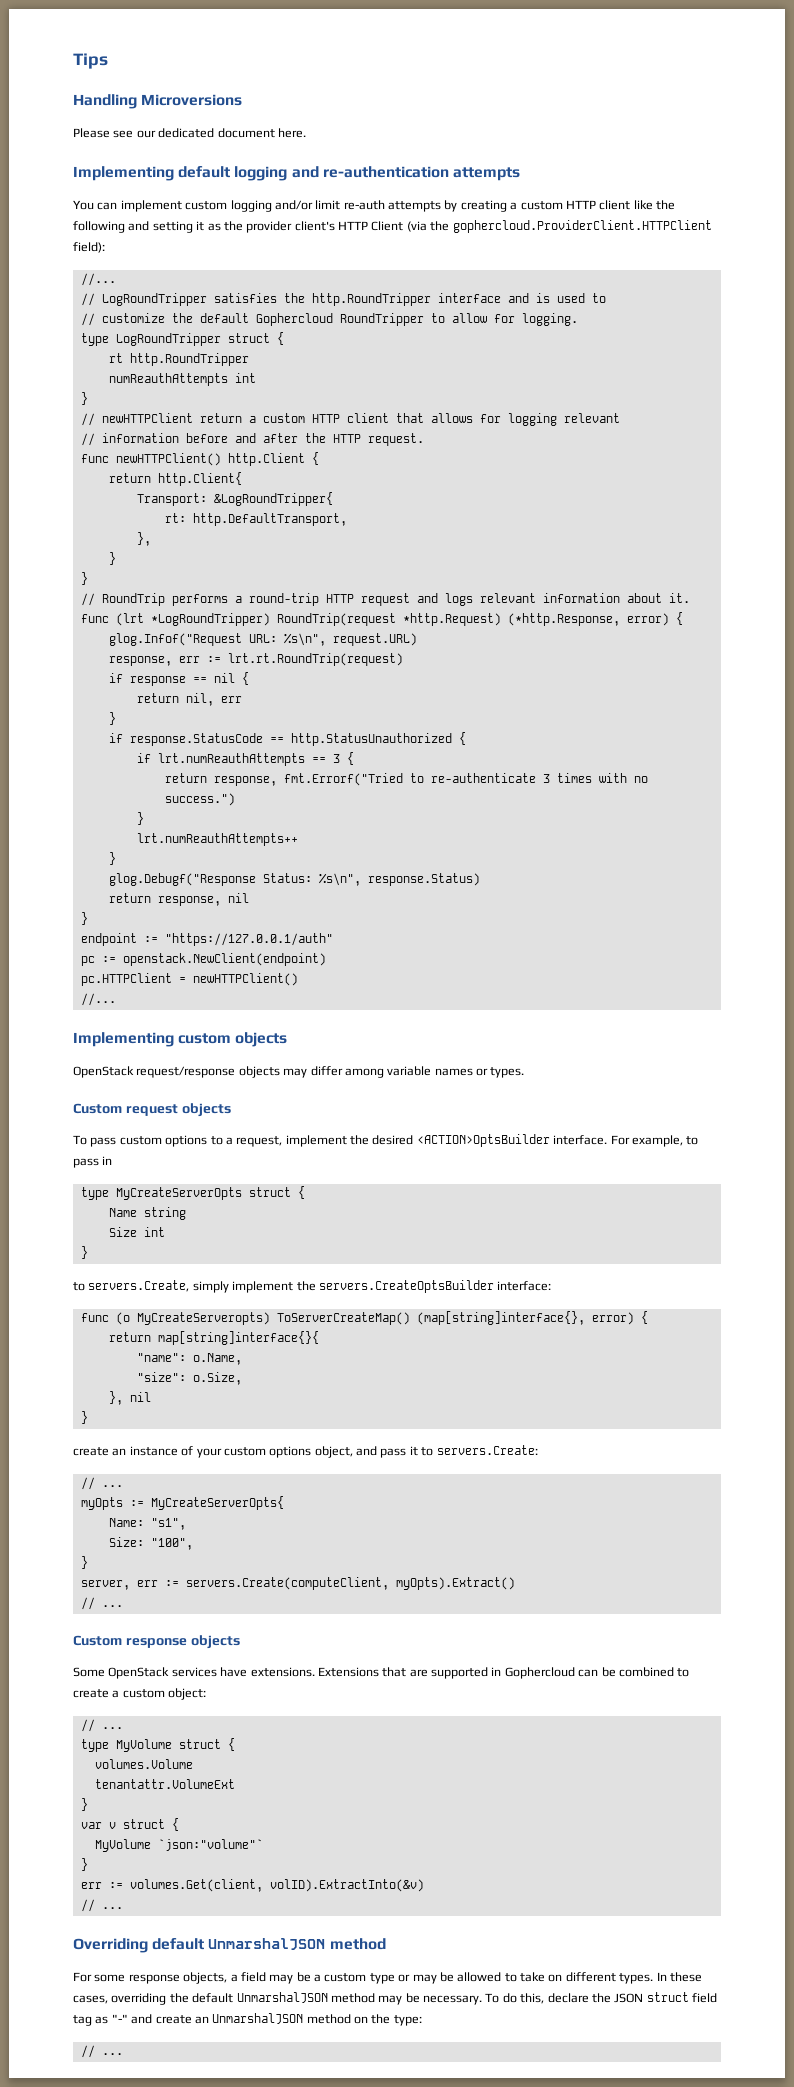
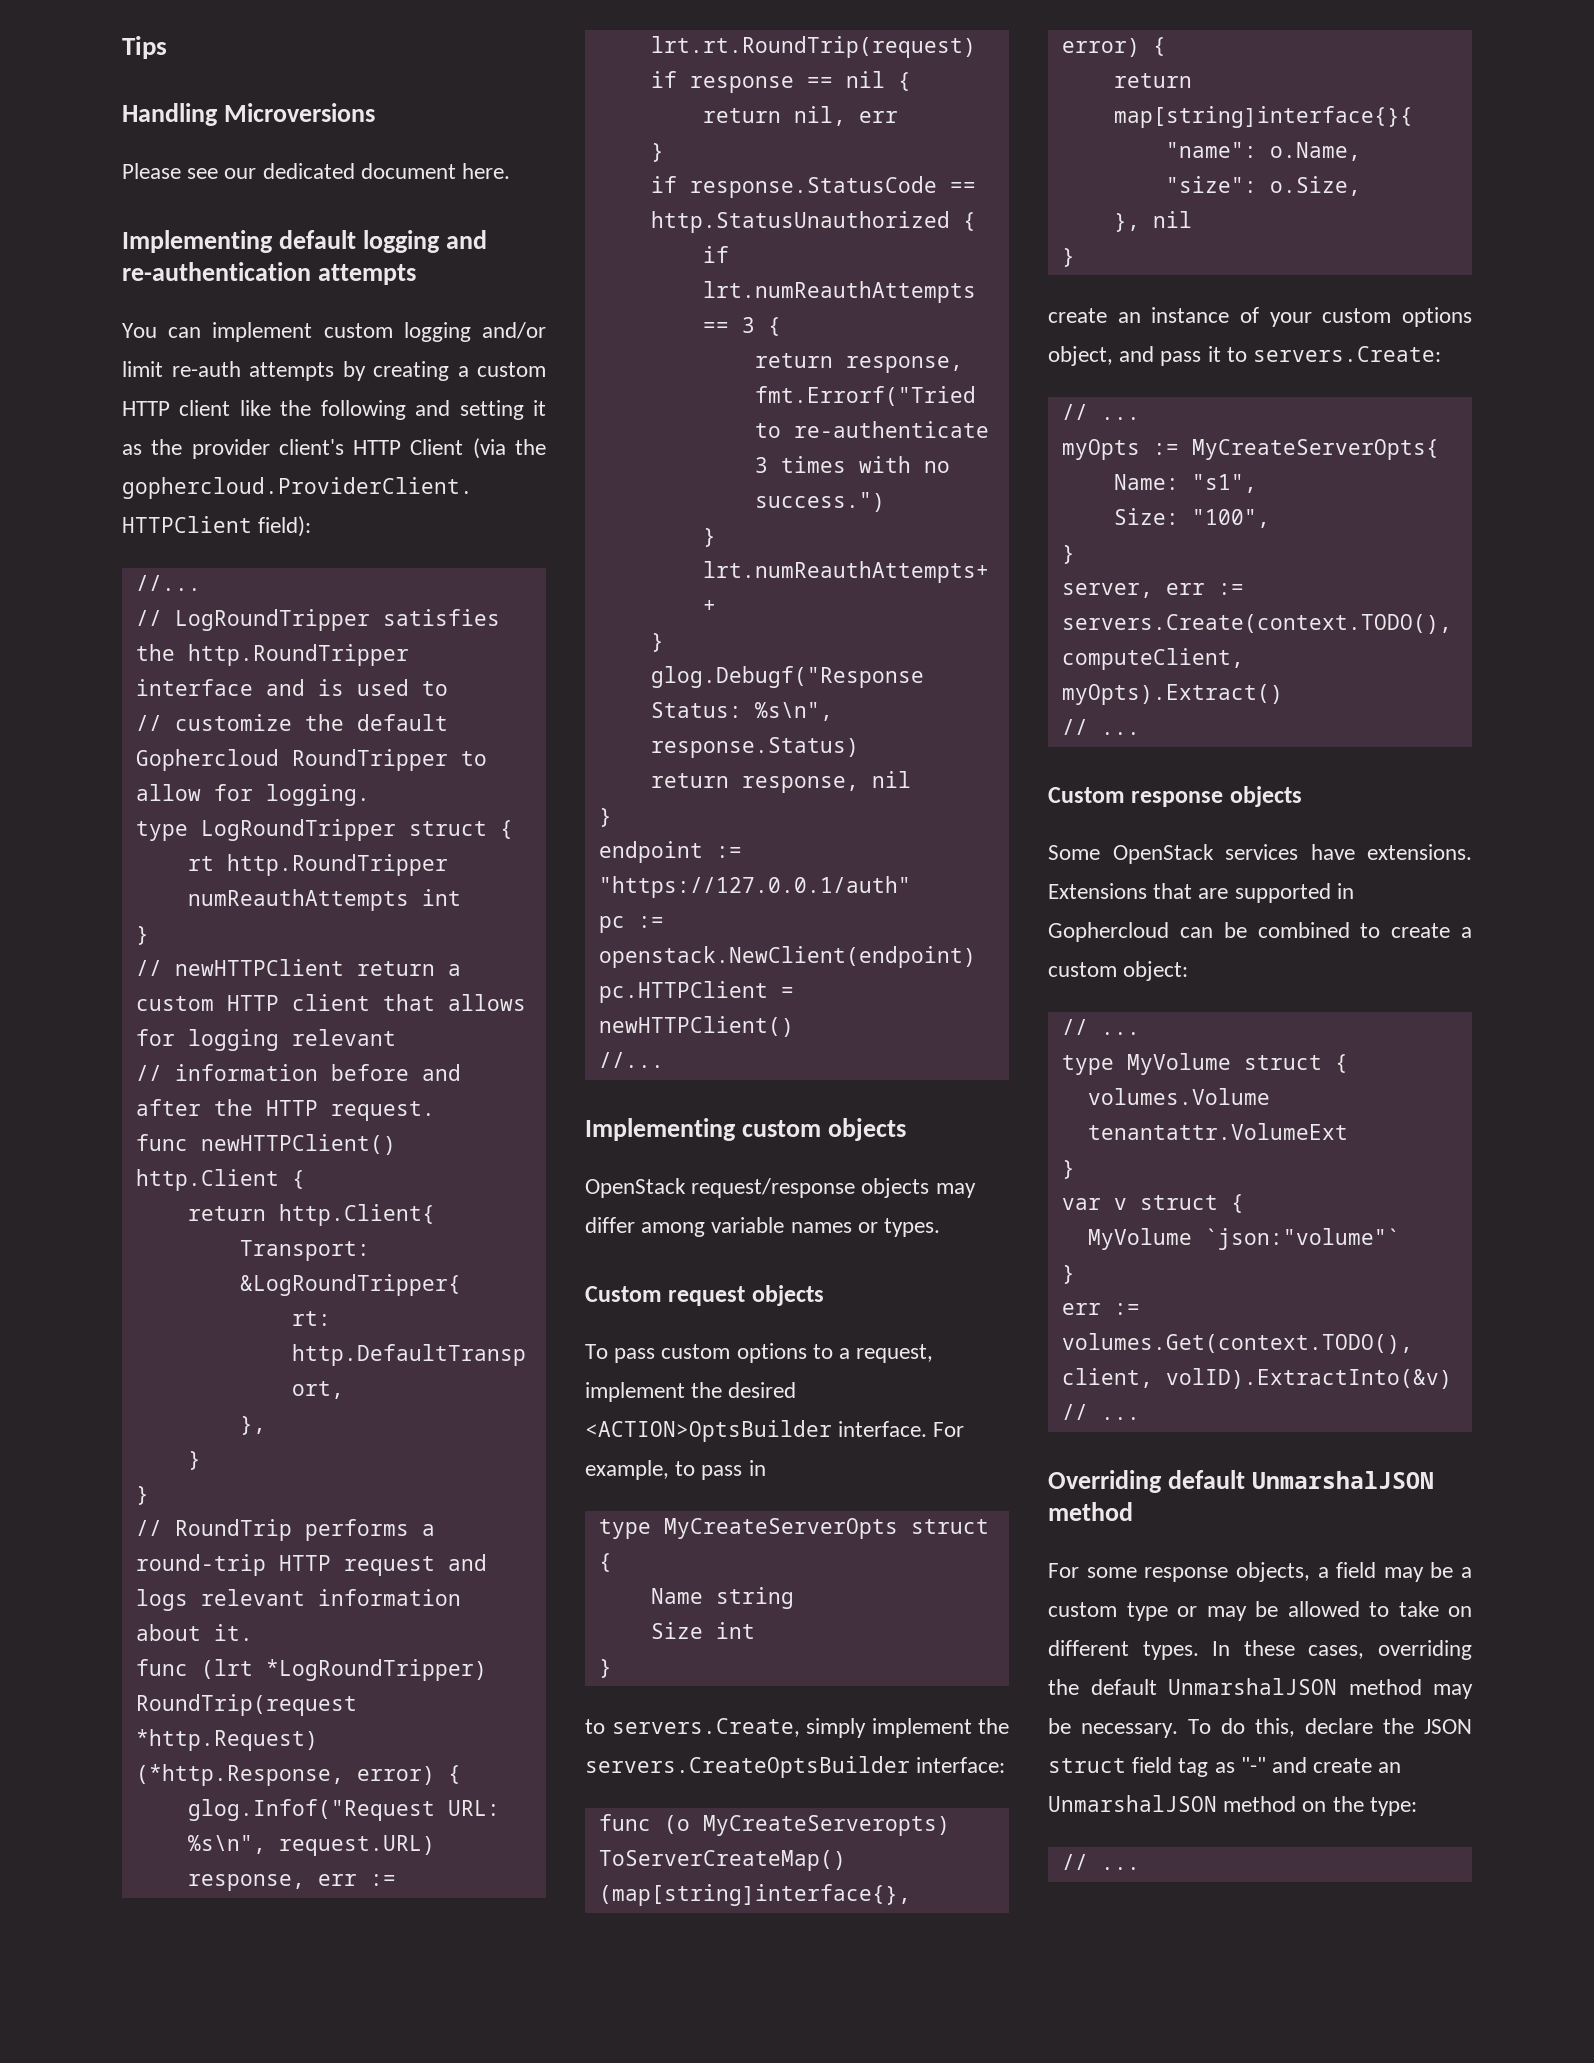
- server, err := servers.Create(computeClient, myOpts).Extract()
+ server, err := servers.Create(context.TODO(), computeClient, myOpts).Extract()
- err := volumes.Get(client, volID).ExtractInto(&v)
+ err := volumes.Get(context.TODO(), client, volID).ExtractInto(&v)

